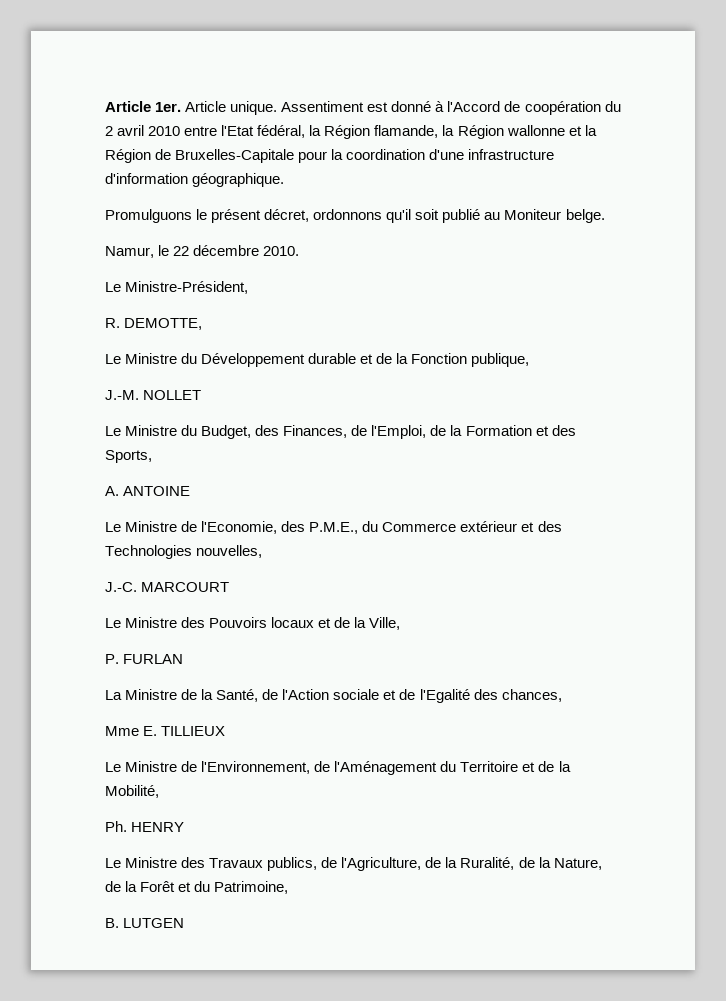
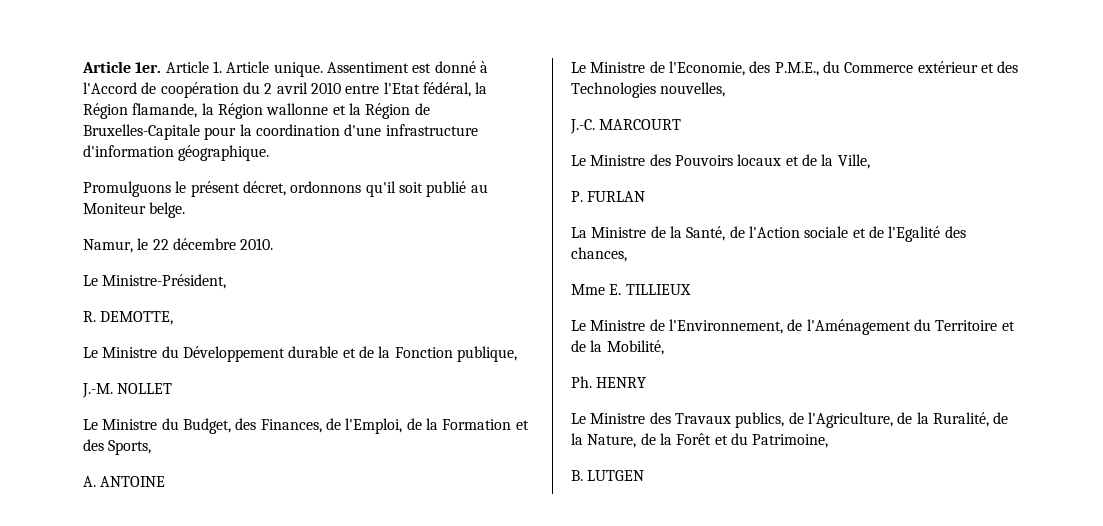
- Article unique.
+ Article 1. Article unique.

